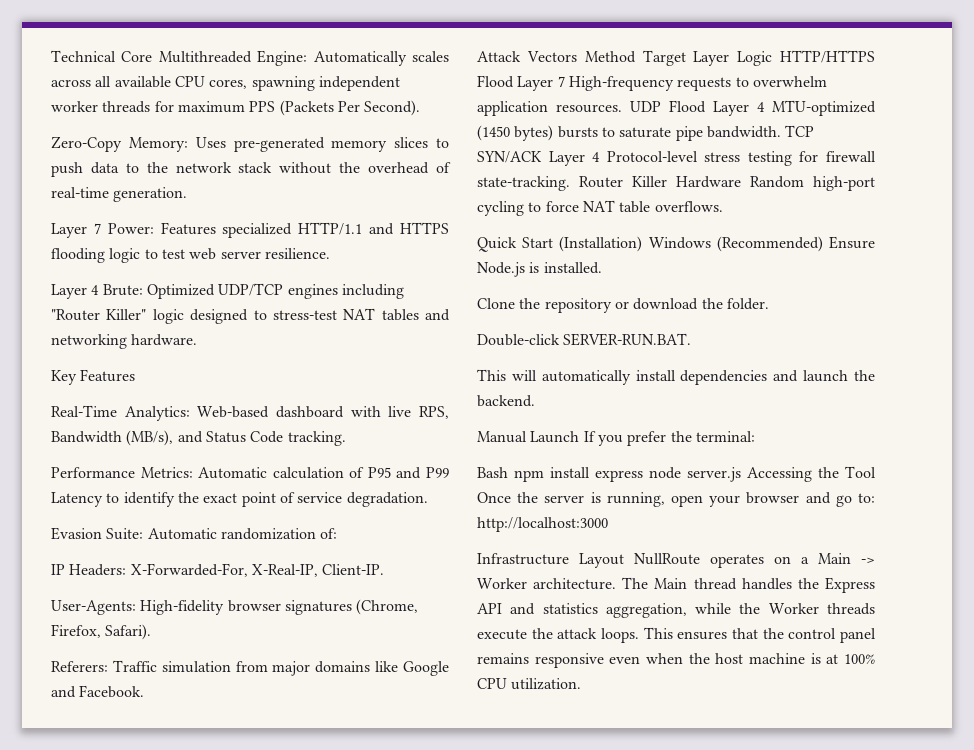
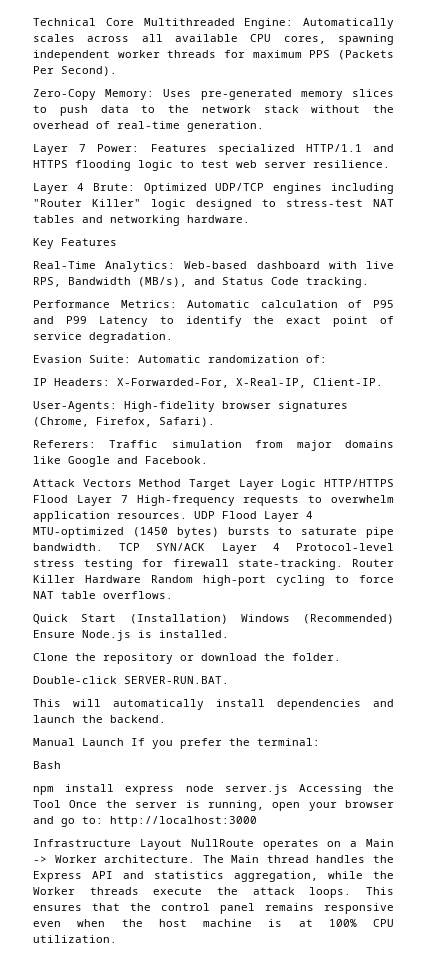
- Bash npm install express node server.js Accessing the Tool Once the server is running, open your browser and go to: http://localhost:3000
+ Bash
+ npm install express node server.js Accessing the Tool Once the server is running, open your browser and go to: http://localhost:3000

